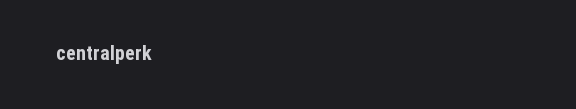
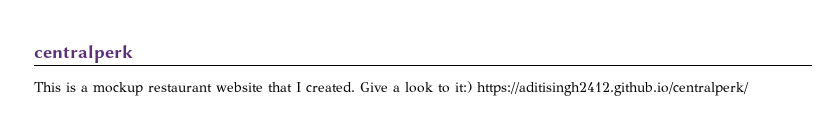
+ This is a mockup restaurant website that I created. Give a look to it:) https://aditisingh2412.github.io/centralperk/

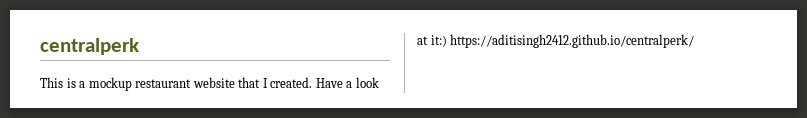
- Give a look to it:) https://aditisingh2412.github.io/centralperk/
+ Have a look at it:) https://aditisingh2412.github.io/centralperk/

